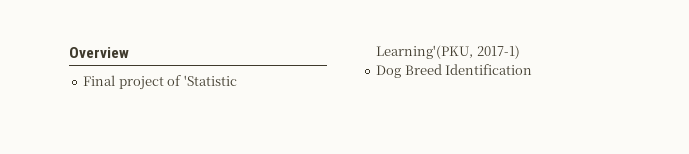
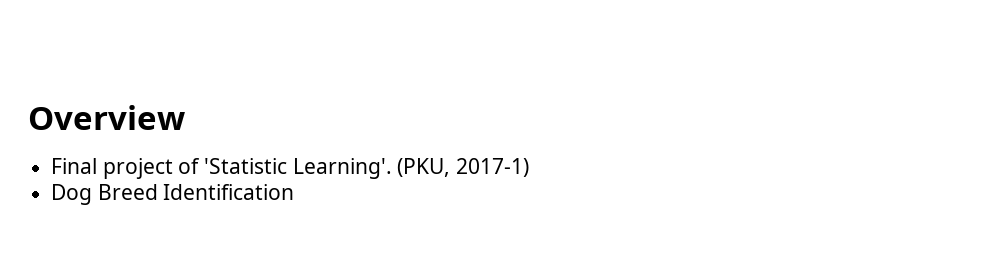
- Final project of 'Statistic Learning'(PKU, 2017-1)
+ Final project of 'Statistic Learning'. (PKU, 2017-1)

